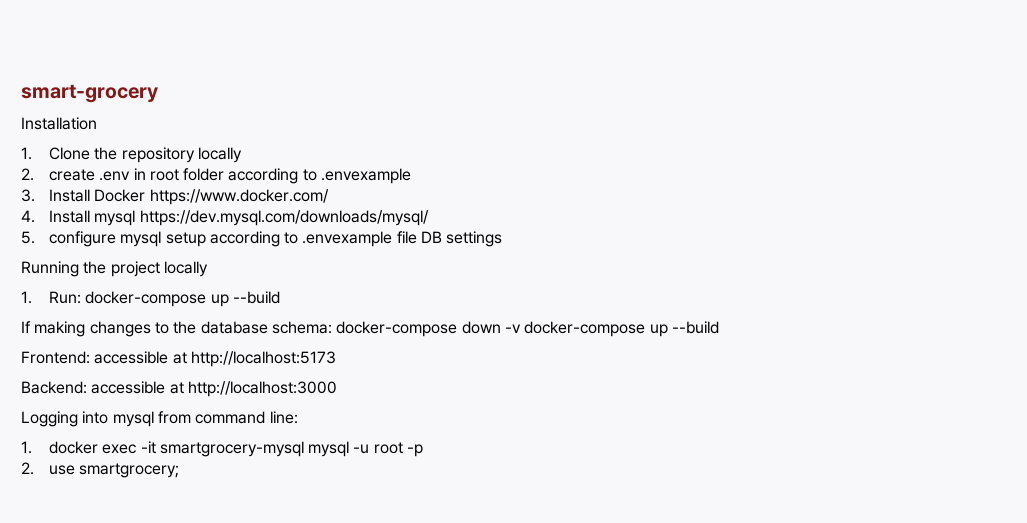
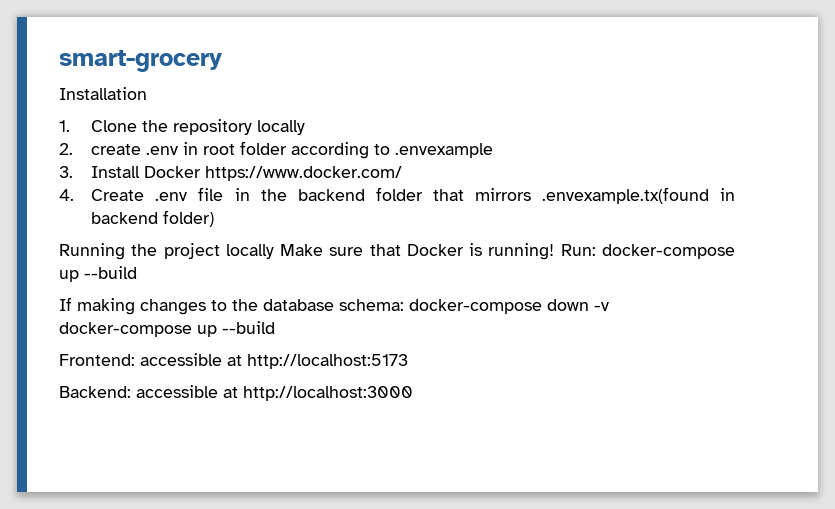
- 4. Install mysql https://dev.mysql.com/downloads/mysql/
- 5. configure mysql setup according to .envexample file DB settings
- Running the project locally
- 1. Run: docker-compose up --build
+ 4. Create .env file in the backend folder that mirrors .envexample.tx(found in backend folder)
+ Running the project locally Make sure that Docker is running! Run: docker-compose up --build
- Logging into mysql from command line:
- 1. docker exec -it smartgrocery-mysql mysql -u root -p
- 2. use smartgrocery;

